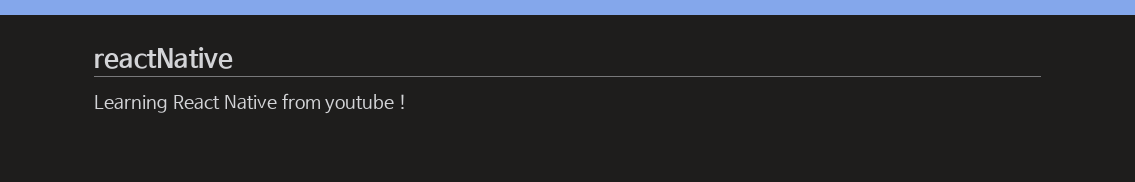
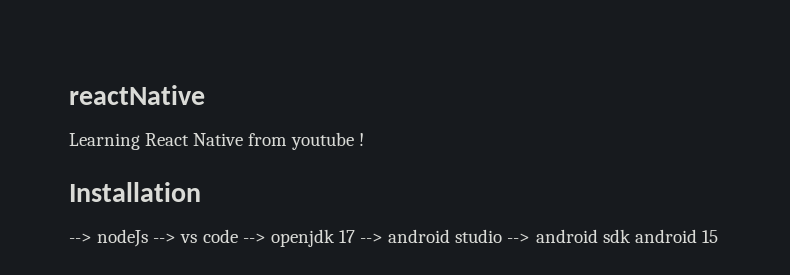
+ Installation
+ --> nodeJs --> vs code --> openjdk 17 --> android studio --> android sdk android 15

